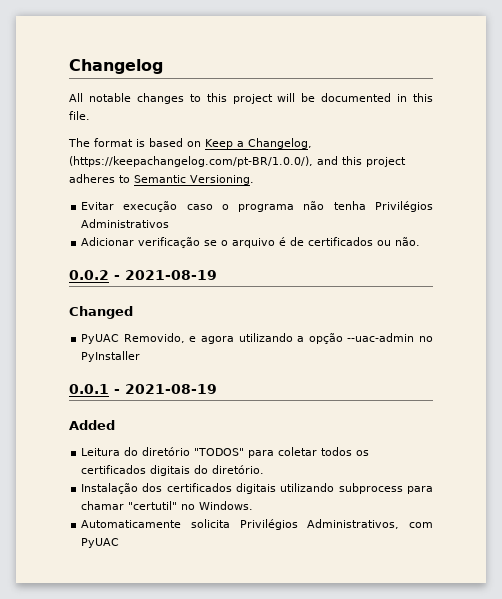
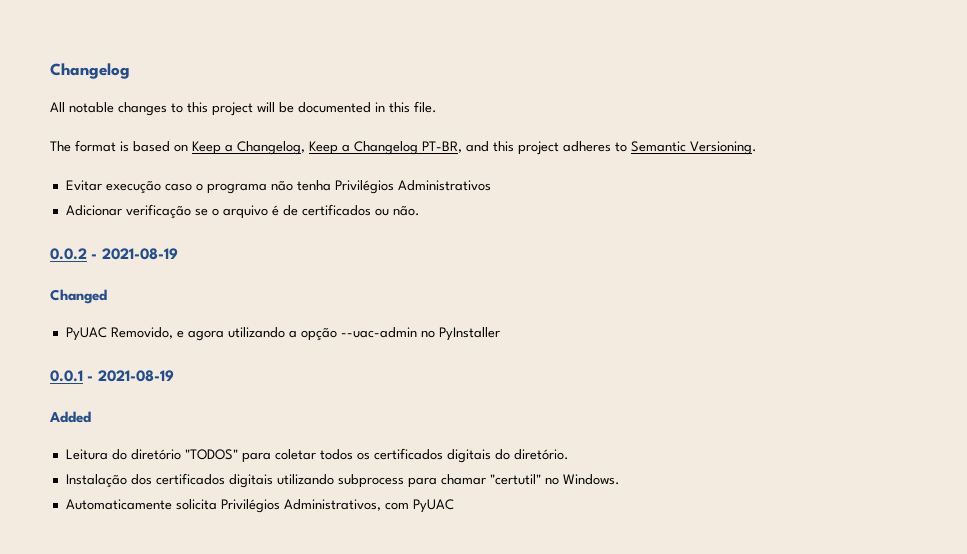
- The format is based on Keep a Changelog, (https://keepachangelog.com/pt-BR/1.0.0/), and this project adheres to Semantic Versioning.
+ The format is based on Keep a Changelog, Keep a Changelog PT-BR, and this project adheres to Semantic Versioning.

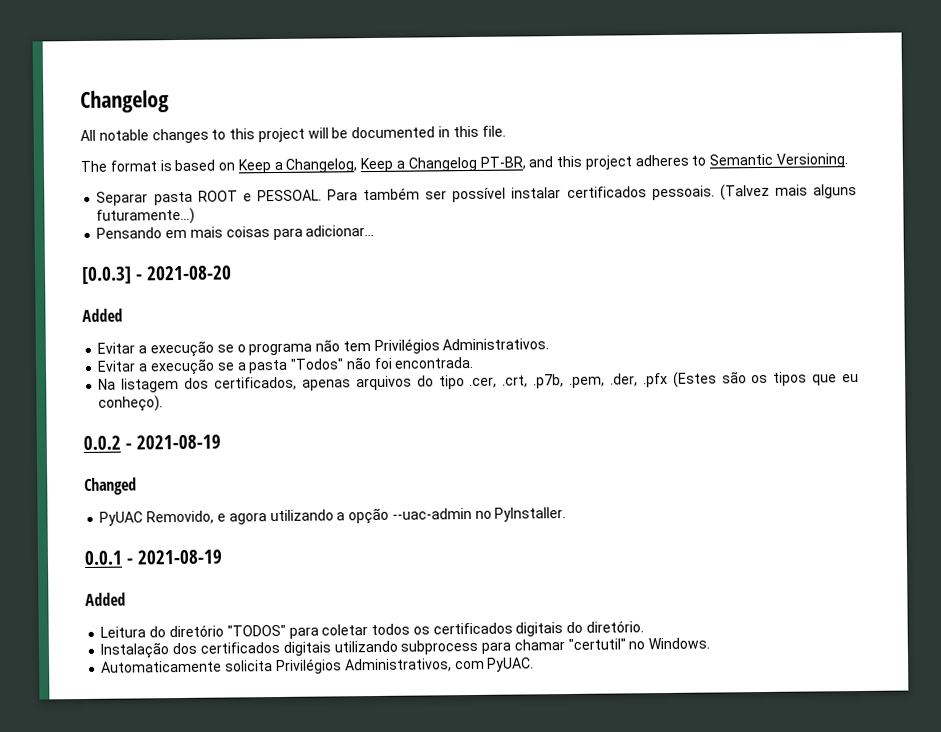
- Evitar execução caso o programa não tenha Privilégios Administrativos
- Adicionar verificação se o arquivo é de certificados ou não.
+ Separar pasta ROOT e PESSOAL. Para também ser possível instalar certificados pessoais. (Talvez mais alguns futuramente...)
+ Pensando em mais coisas para adicionar...
+ [0.0.3] - 2021-08-20
+ Added
+ Evitar a execução se o programa não tem Privilégios Administrativos.
+ Evitar a execução se a pasta "Todos" não foi encontrada.
+ Na listagem dos certificados, apenas arquivos do tipo .cer, .crt, .p7b, .pem, .der, .pfx (Estes são os tipos que eu conheço).
- PyUAC Removido, e agora utilizando a opção --uac-admin no PyInstaller
+ PyUAC Removido, e agora utilizando a opção --uac-admin no PyInstaller.
- Automaticamente solicita Privilégios Administrativos, com PyUAC
+ Automaticamente solicita Privilégios Administrativos, com PyUAC.

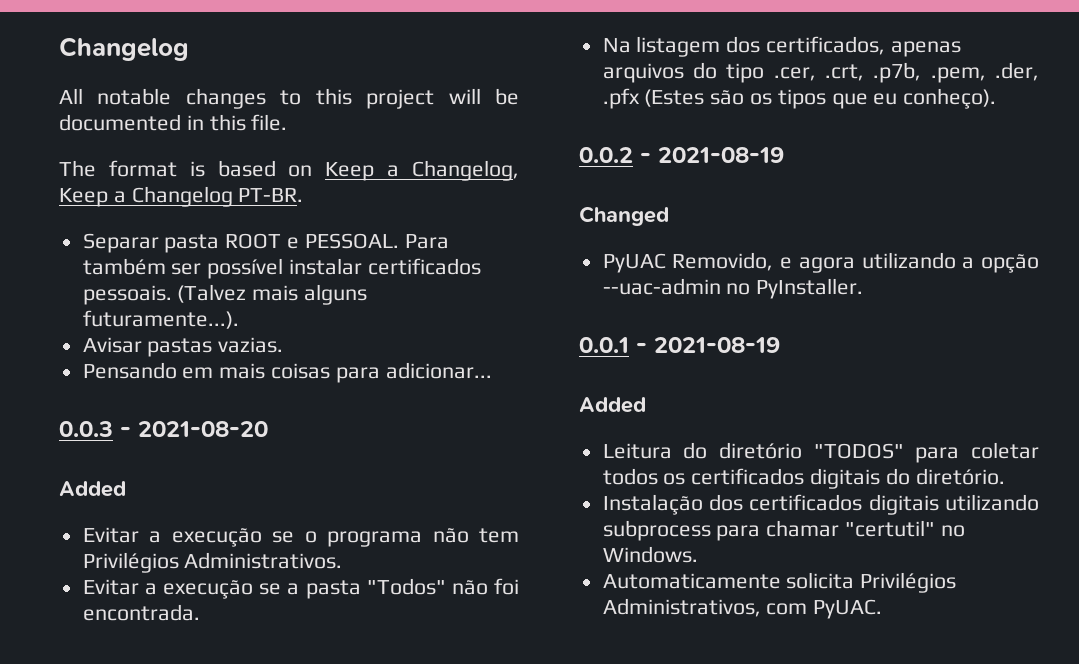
- The format is based on Keep a Changelog, Keep a Changelog PT-BR, and this project adheres to Semantic Versioning.
+ The format is based on Keep a Changelog, Keep a Changelog PT-BR.
- (Talvez mais alguns futuramente...)
+ (Talvez mais alguns futuramente...).
+ Avisar pastas vazias.
- [0.0.3] - 2021-08-20
+ 0.0.3 - 2021-08-20

